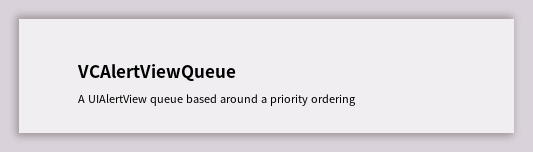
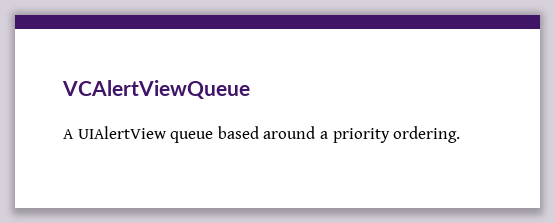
- A UIAlertView queue based around a priority ordering
+ A UIAlertView queue based around a priority ordering.

